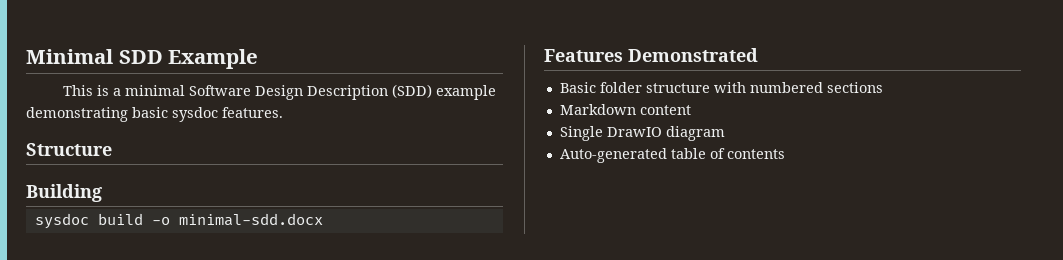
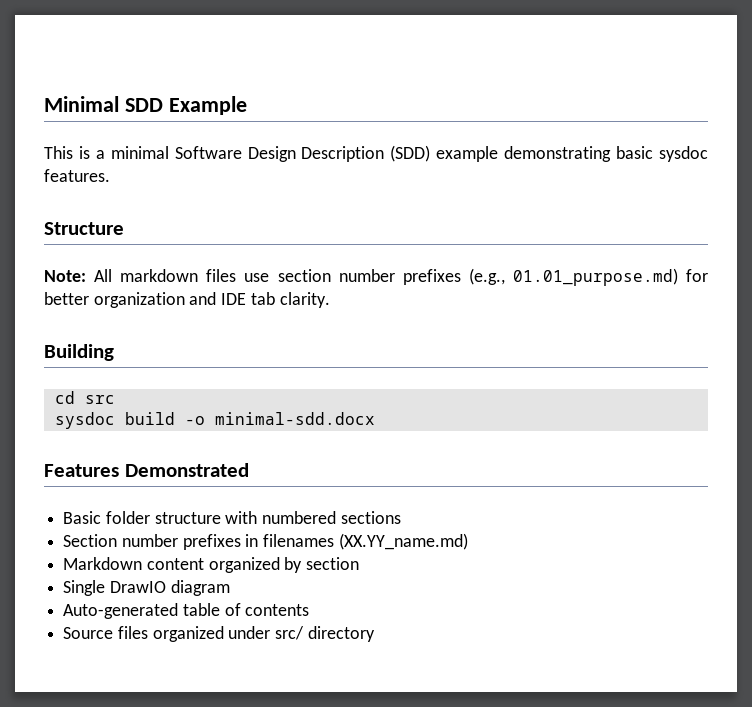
+ Note: All markdown files use section number prefixes (e.g., 01.01_purpose.md) for better organization and IDE tab clarity.
+ cd src
+ Section number prefixes in filenames (XX.YY_name.md)
- Markdown content
+ Markdown content organized by section
+ Source files organized under src/ directory

